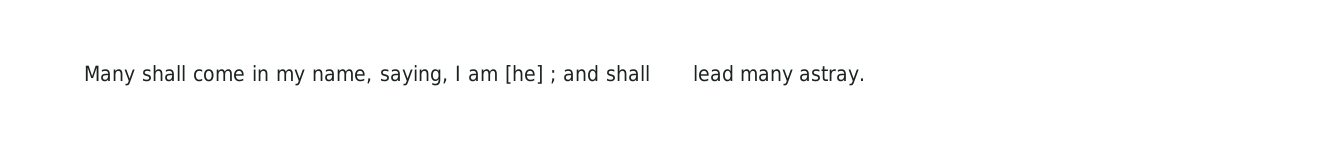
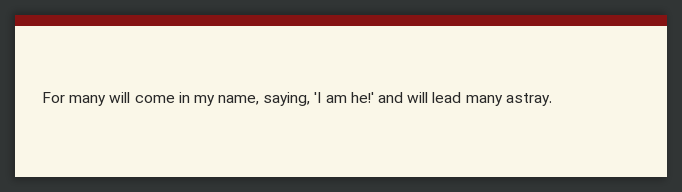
- Many shall come in my name, saying, I am [he] ; and shall lead many astray.
+ For many will come in my name, saying, 'I am he!' and will lead many astray.

